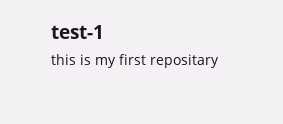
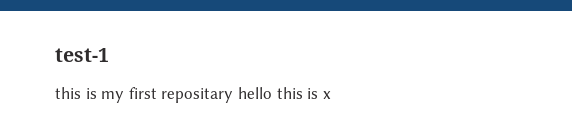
- this is my first repositary
+ this is my first repositary hello this is x

